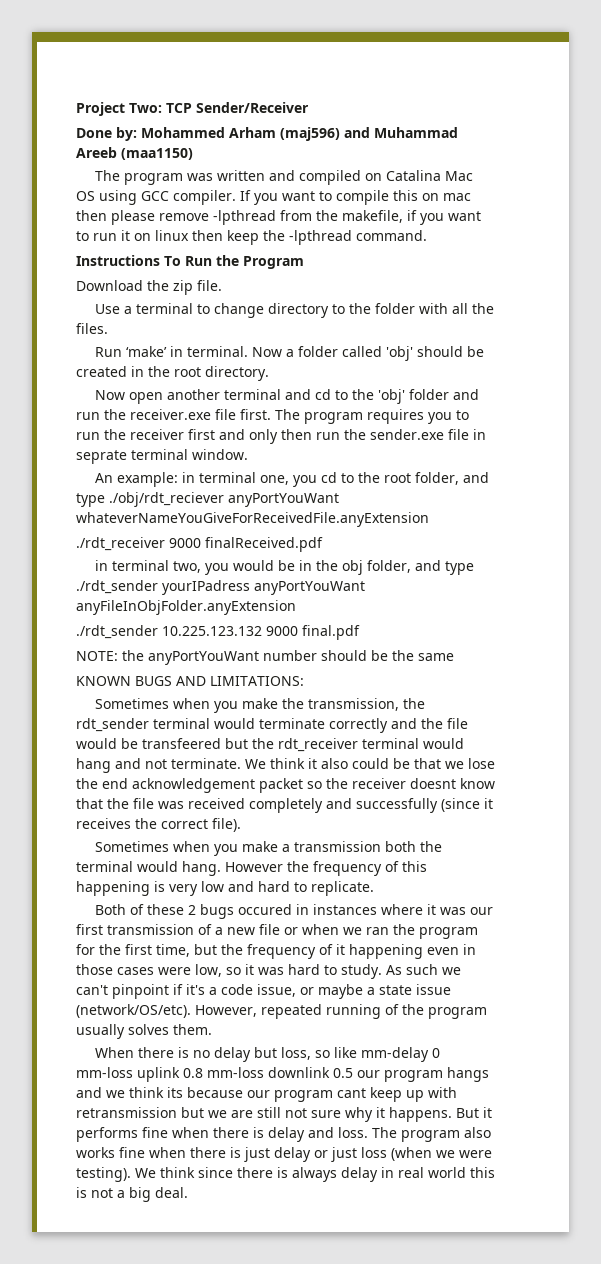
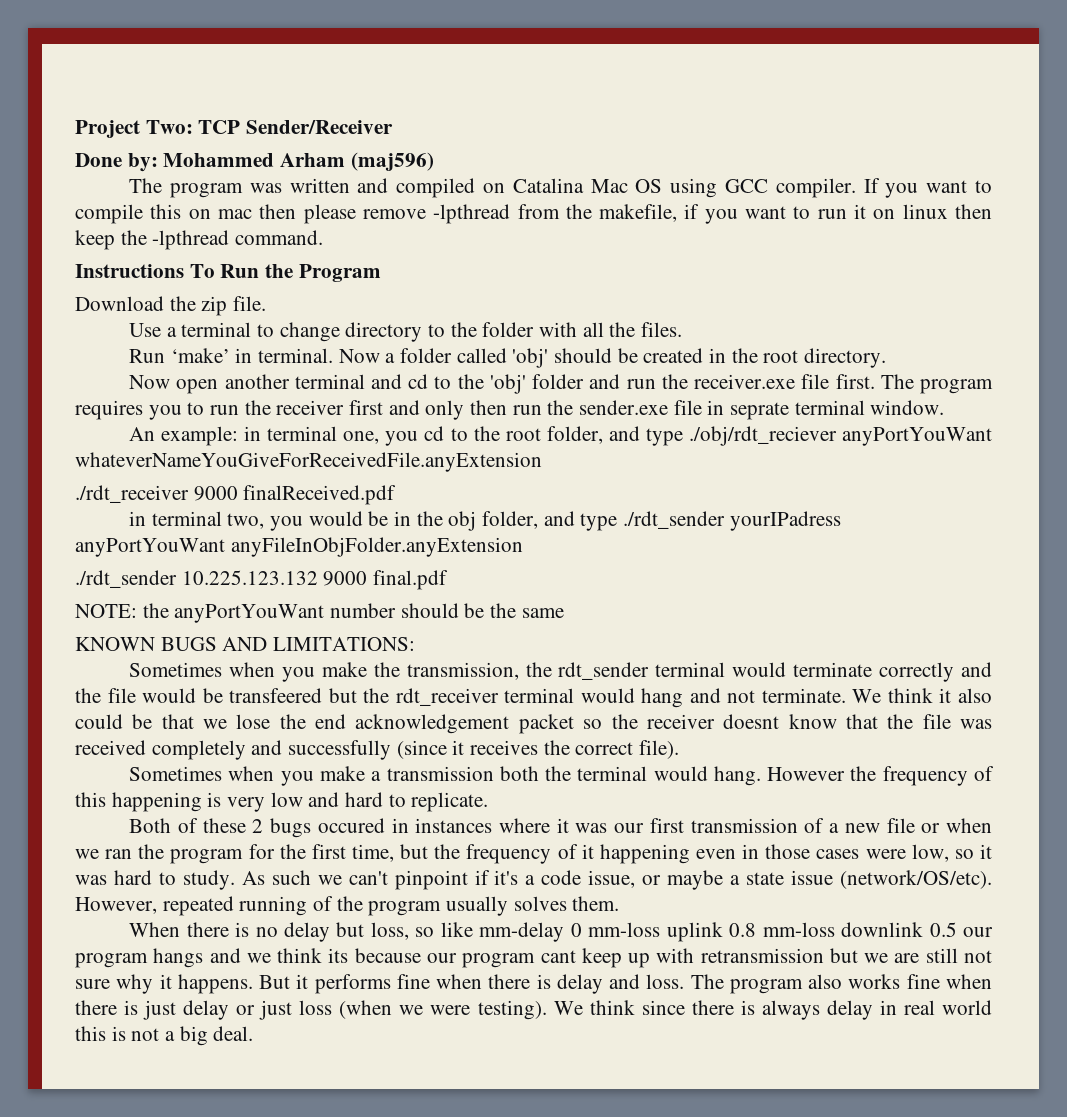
- Done by: Mohammed Arham (maj596) and Muhammad Areeb (maa1150)
+ Done by: Mohammed Arham (maj596)

